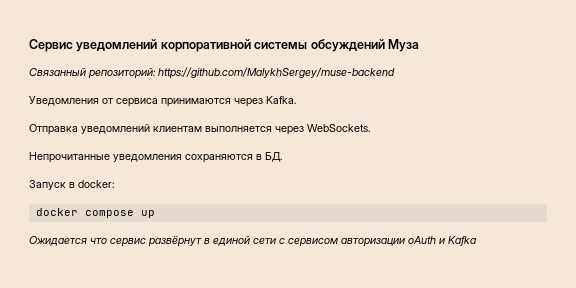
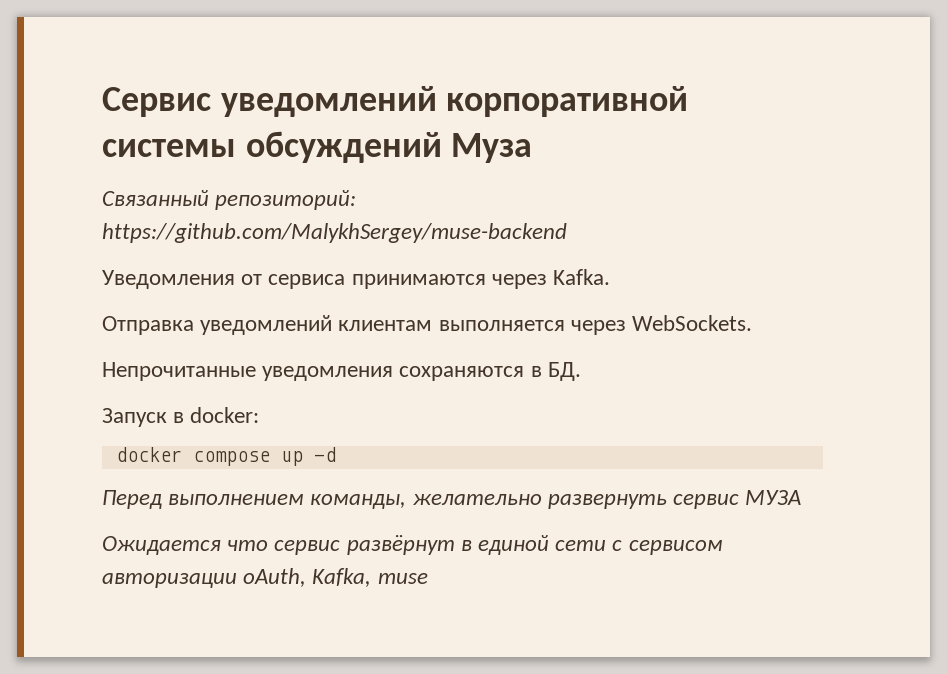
- docker compose up
+ docker compose up -d
+ Перед выполнением команды, желательно развернуть сервис МУЗА
- Ожидается что сервис развёрнут в единой сети с сервисом авторизации oAuth и Kafka
+ Ожидается что сервис развёрнут в единой сети с сервисом авторизации oAuth, Kafka, muse

